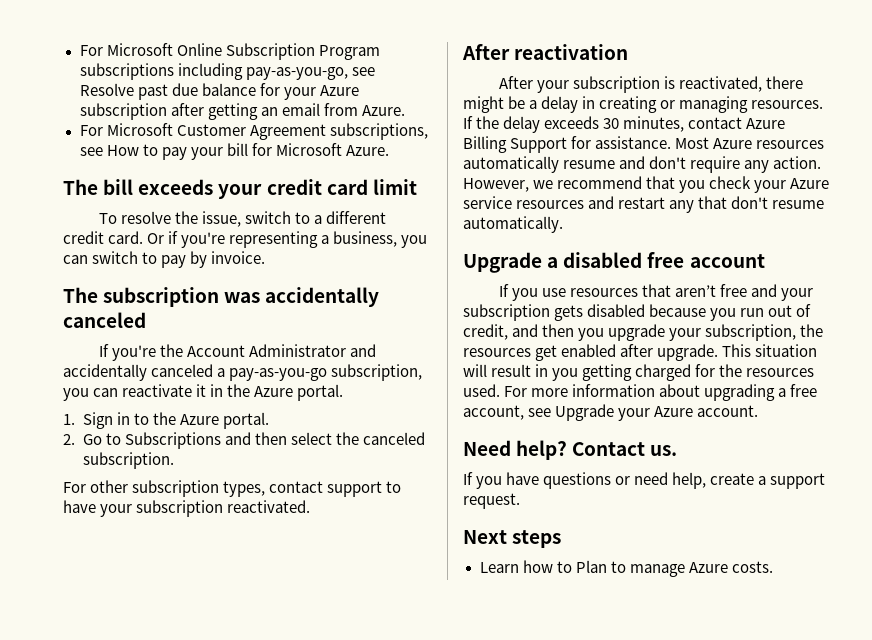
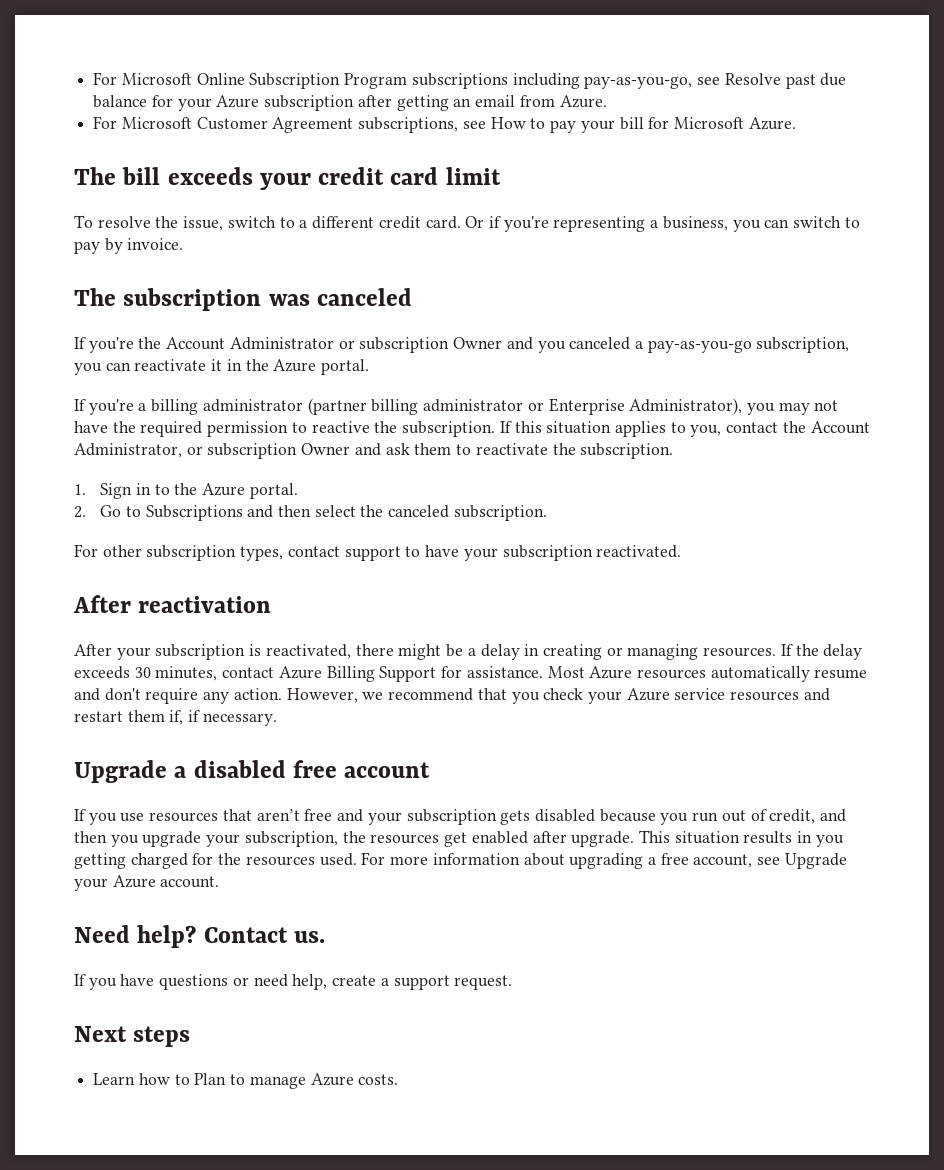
- The subscription was accidentally canceled
+ The subscription was canceled
- If you're the Account Administrator and accidentally canceled a pay-as-you-go subscription, you can reactivate it in the Azure portal.
+ If you're the Account Administrator or subscription Owner and you canceled a pay-as-you-go subscription, you can reactivate it in the Azure portal.
+ If you're a billing administrator (partner billing administrator or Enterprise Administrator), you may not have the required permission to reactive the subscription. If this situation applies to you, contact the Account Administrator, or subscription Owner and ask them to reactivate the subscription.
- However, we recommend that you check your Azure service resources and restart any that don't resume automatically.
+ However, we recommend that you check your Azure service resources and restart them if, if necessary.
- This situation will result in you getting charged for the resources used.
+ This situation results in you getting charged for the resources used.

